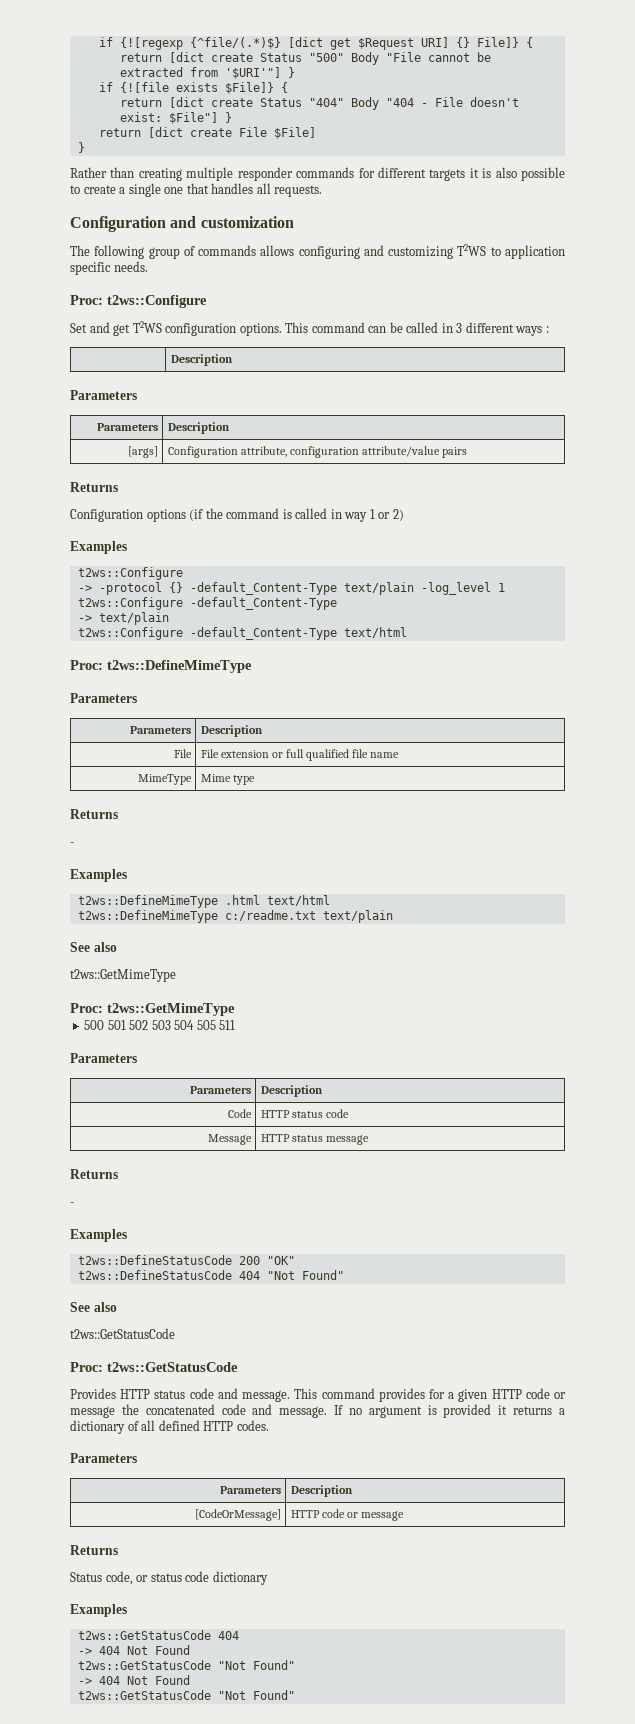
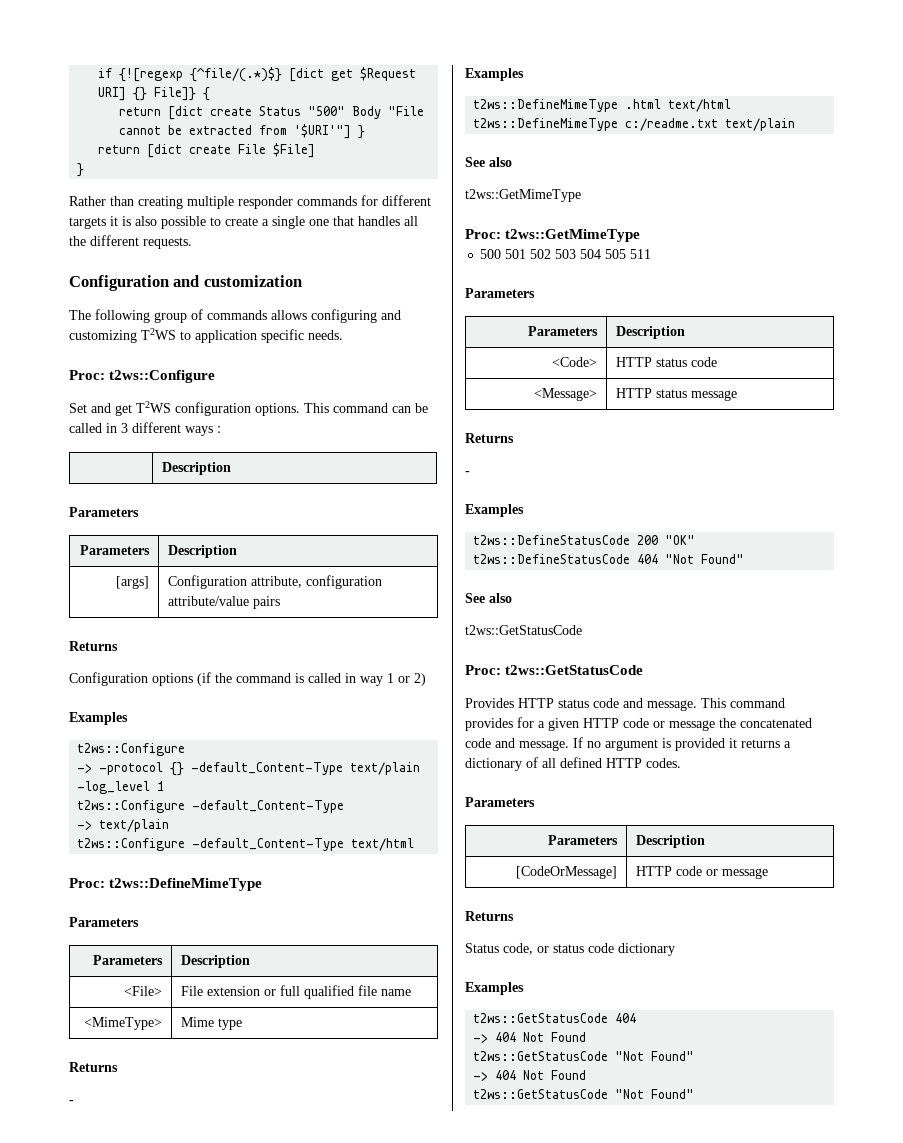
- if {![file exists $File]} {
- return [dict create Status "404" Body "404 - File doesn't exist: $File"] }
- Rather than creating multiple responder commands for different targets it is also possible to create a single one that handles all requests.
+ Rather than creating multiple responder commands for different targets it is also possible to create a single one that handles all the different requests.
- File | File extension or full qualified file name
+ <File> | File extension or full qualified file name
- MimeType | Mime type
+ <MimeType> | Mime type
- Code | HTTP status code
+ <Code> | HTTP status code
- Message | HTTP status message
+ <Message> | HTTP status message

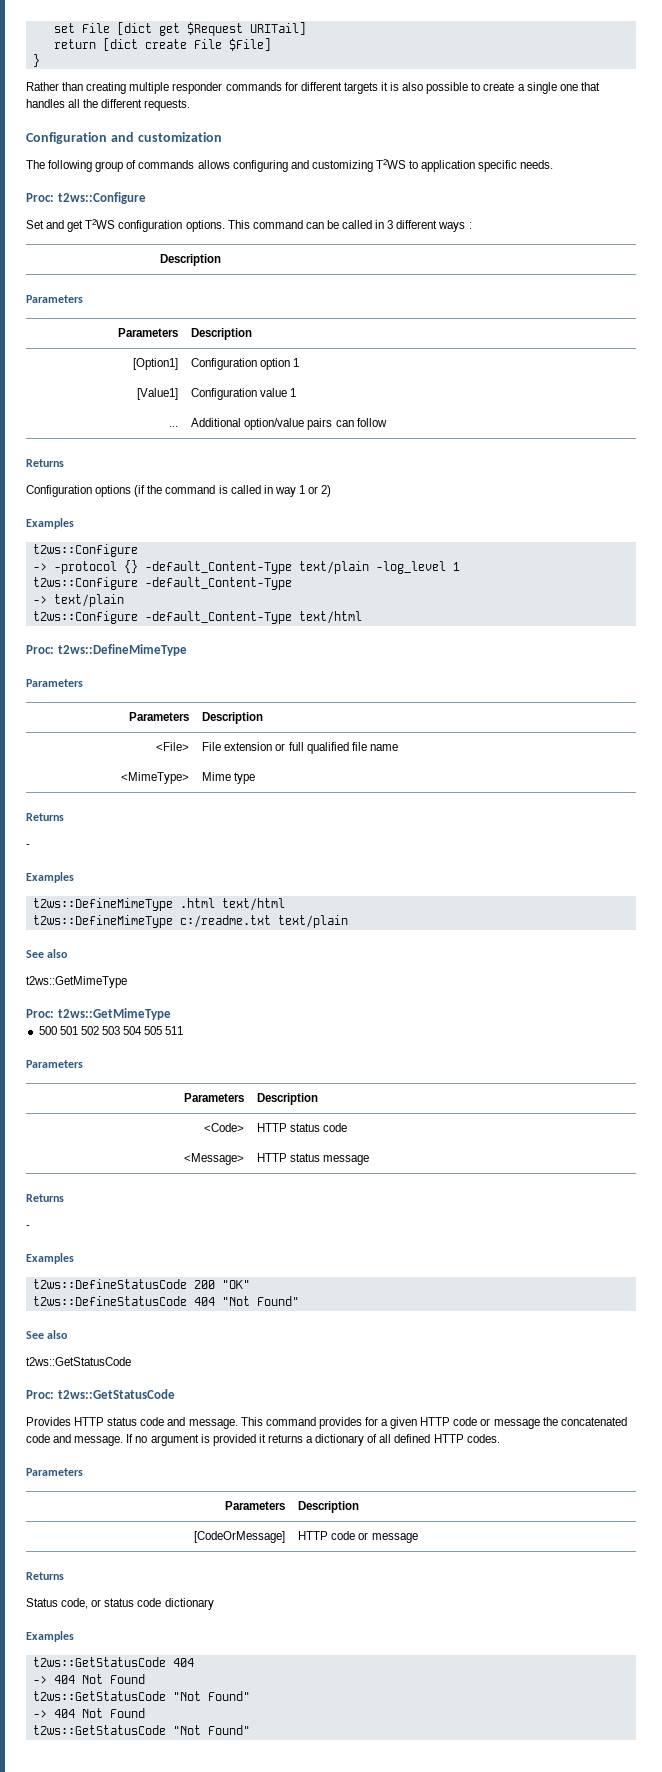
- if {![regexp {^file/(.*)$} [dict get $Request URI] {} File]} {
- return [dict create Status "500" Body "File cannot be extracted from '$URI'"] }
+ set File [dict get $Request URITail]
- [args] | Configuration attribute, configuration attribute/value pairs
+ [Option1] | Configuration option 1
+ [Value1] | Configuration value 1
+ ... | Additional option/value pairs can follow

